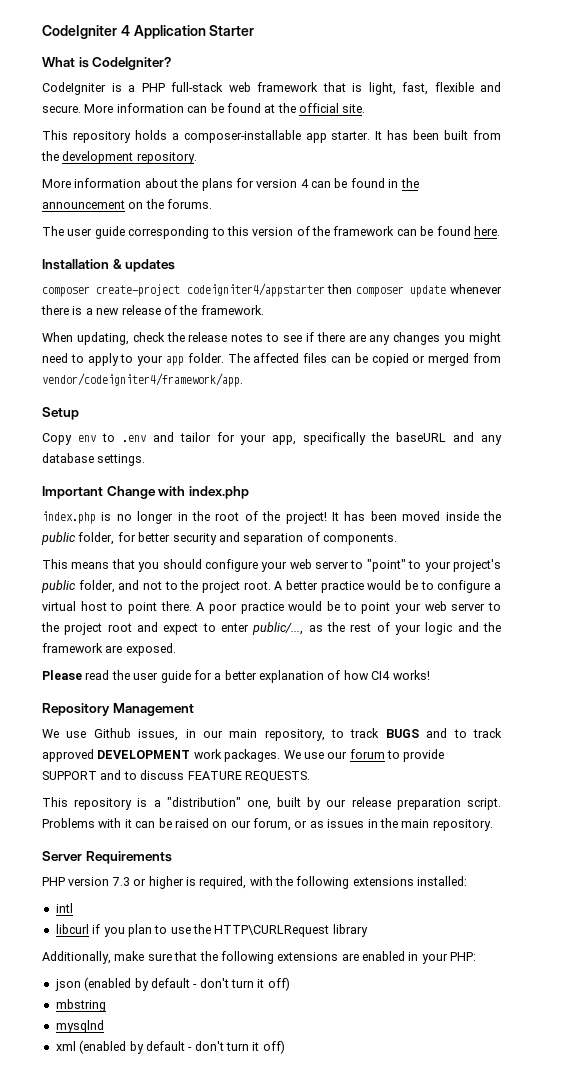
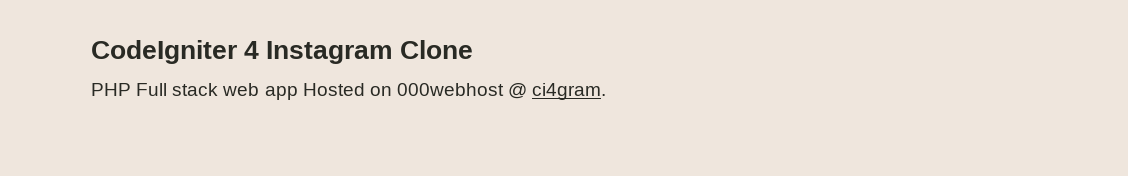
- CodeIgniter 4 Application Starter
- What is CodeIgniter?
- CodeIgniter is a PHP full-stack web framework that is light, fast, flexible and secure. More information can be found at the official site.
- This repository holds a composer-installable app starter. It has been built from the development repository.
- More information about the plans for version 4 can be found in the announcement on the forums.
- The user guide corresponding to this version of the framework can be found here.
- Installation & updates
- composer create-project codeigniter4/appstarter then composer update whenever there is a new release of the framework.
- When updating, check the release notes to see if there are any changes you might need to apply to your app folder. The affected files can be copied or merged from vendor/codeigniter4/framework/app.
- Setup
- Copy env to .env and tailor for your app, specifically the baseURL and any database settings.
- Important Change with index.php
- index.php is no longer in the root of the project! It has been moved inside the public folder, for better security and separation of components.
- This means that you should configure your web server to "point" to your project's public folder, and not to the project root. A better practice would be to configure a virtual host to point there. A poor practice would be to point your web server to the project root and expect to enter public/..., as the rest of your logic and the framework are exposed.
- Please read the user guide for a better explanation of how CI4 works!
- Repository Management
- We use Github issues, in our main repository, to track BUGS and to track approved DEVELOPMENT work packages. We use our forum to provide SUPPORT and to discuss FEATURE REQUESTS.
- This repository is a "distribution" one, built by our release preparation script. Problems with it can be raised on our forum, or as issues in the main repository.
- Server Requirements
- PHP version 7.3 or higher is required, with the following extensions installed:
- intl
- libcurl if you plan to use the HTTP\CURLRequest library
- Additionally, make sure that the following extensions are enabled in your PHP:
- json (enabled by default - don't turn it off)
- mbstring
- mysqlnd
- xml (enabled by default - don't turn it off)
+ CodeIgniter 4 Instagram Clone
+ PHP Full stack web app Hosted on 000webhost @ ci4gram.

